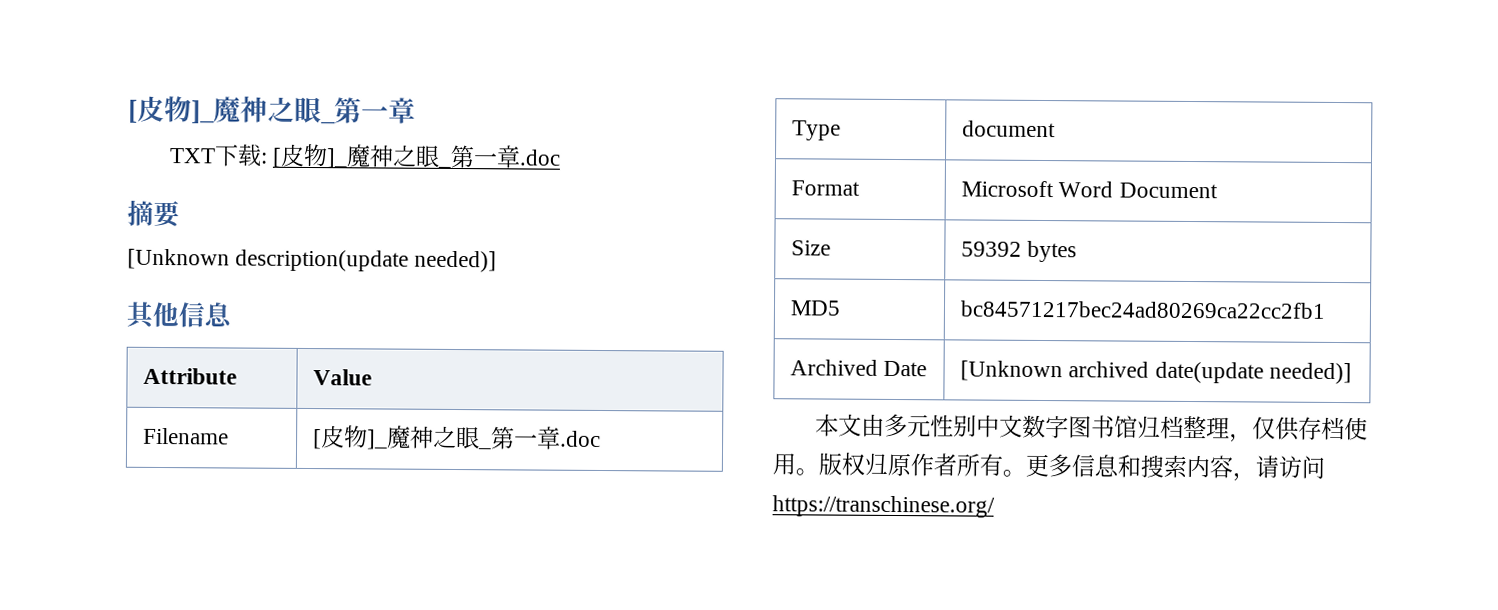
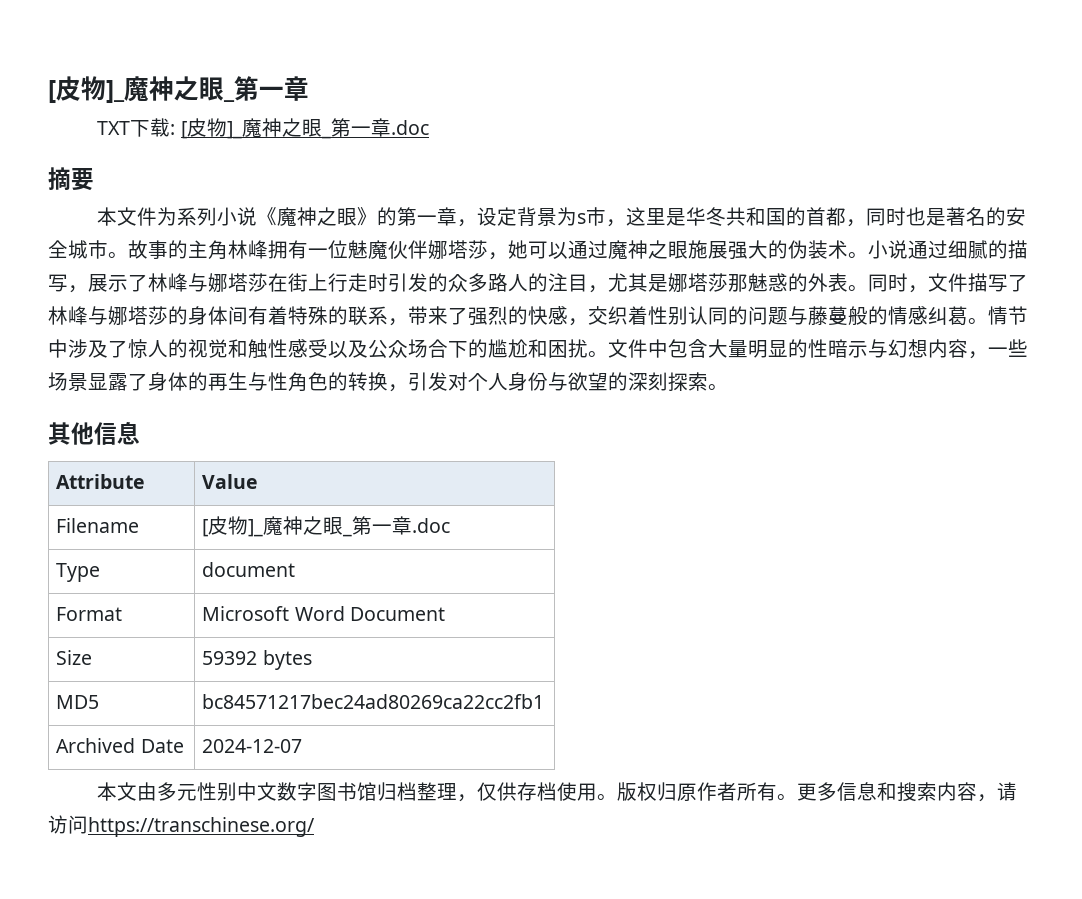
- [Unknown description(update needed)]
+ 本文件为系列小说《魔神之眼》的第一章，设定背景为s市，这里是华冬共和国的首都，同时也是著名的安全城市。故事的主角林峰拥有一位魅魔伙伴娜塔莎，她可以通过魔神之眼施展强大的伪装术。小说通过细腻的描写，展示了林峰与娜塔莎在街上行走时引发的众多路人的注目，尤其是娜塔莎那魅惑的外表。同时，文件描写了林峰与娜塔莎的身体间有着特殊的联系，带来了强烈的快感，交织着性别认同的问题与藤蔓般的情感纠葛。情节中涉及了惊人的视觉和触性感受以及公众场合下的尴尬和困扰。文件中包含大量明显的性暗示与幻想内容，一些场景显露了身体的再生与性角色的转换，引发对个人身份与欲望的深刻探索。
- Archived Date | [Unknown archived date(update needed)]
+ Archived Date | 2024-12-07

